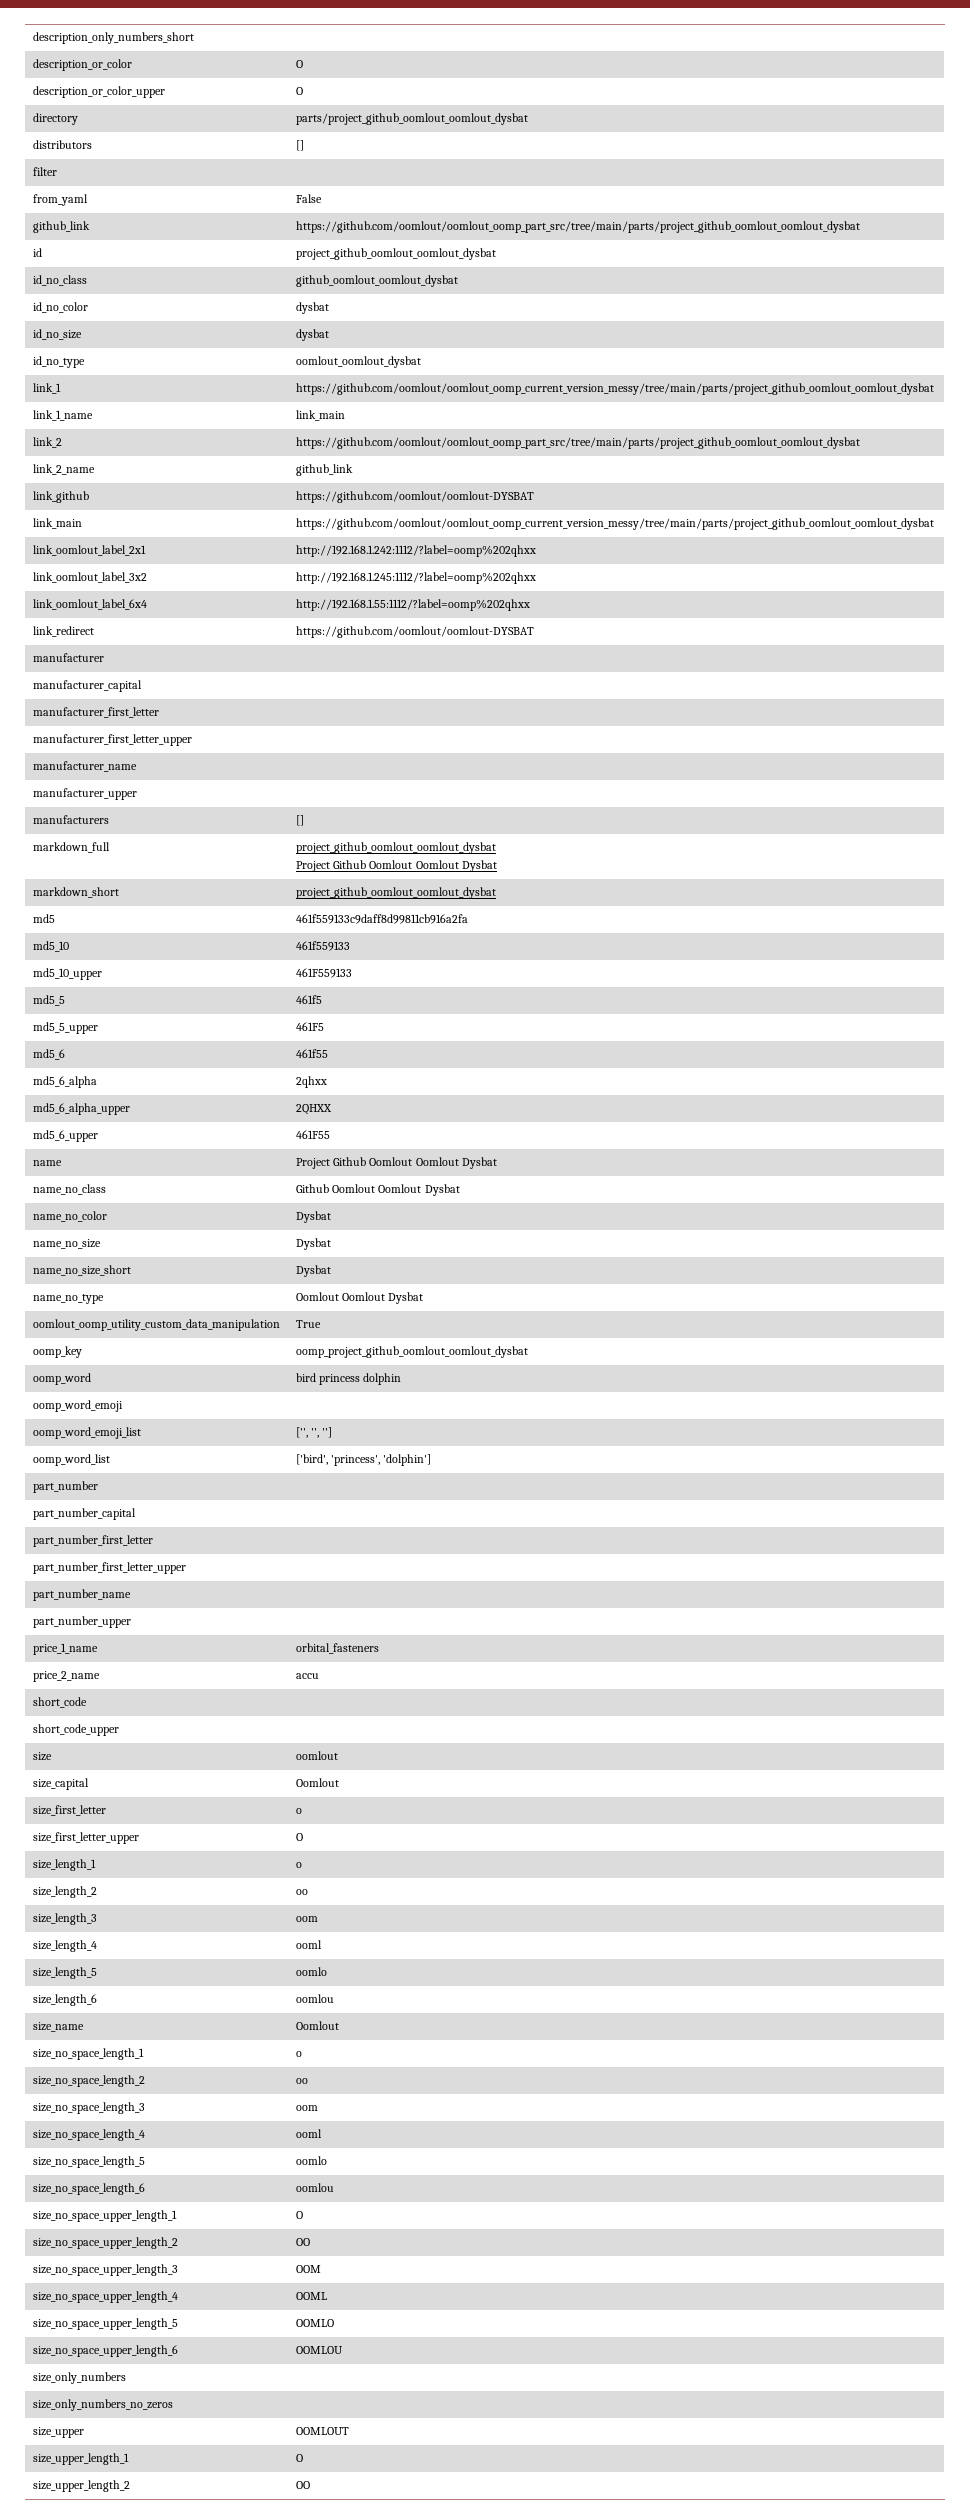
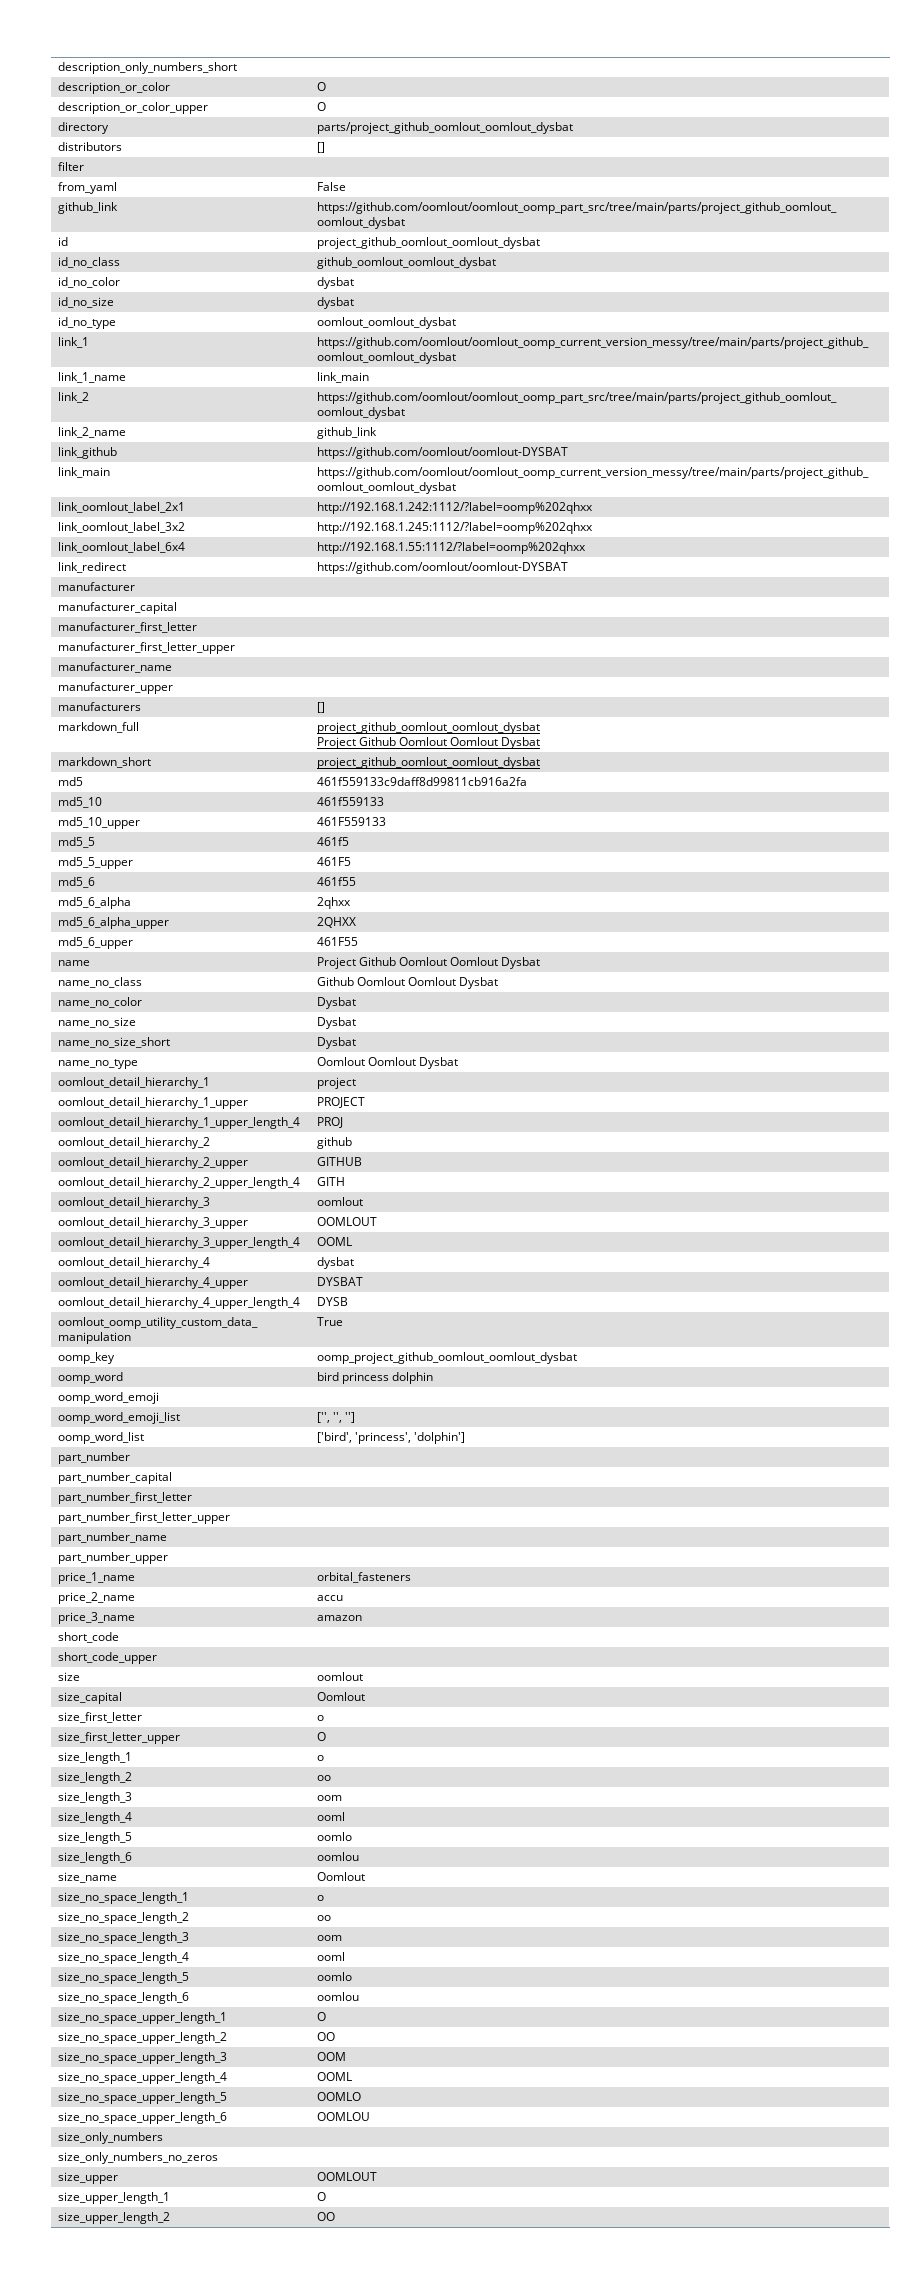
+ oomlout_detail_hierarchy_1 | project
+ oomlout_detail_hierarchy_1_upper | PROJECT
+ oomlout_detail_hierarchy_1_upper_length_4 | PROJ
+ oomlout_detail_hierarchy_2 | github
+ oomlout_detail_hierarchy_2_upper | GITHUB
+ oomlout_detail_hierarchy_2_upper_length_4 | GITH
+ oomlout_detail_hierarchy_3 | oomlout
+ oomlout_detail_hierarchy_3_upper | OOMLOUT
+ oomlout_detail_hierarchy_3_upper_length_4 | OOML
+ oomlout_detail_hierarchy_4 | dysbat
+ oomlout_detail_hierarchy_4_upper | DYSBAT
+ oomlout_detail_hierarchy_4_upper_length_4 | DYSB
+ price_3_name | amazon

